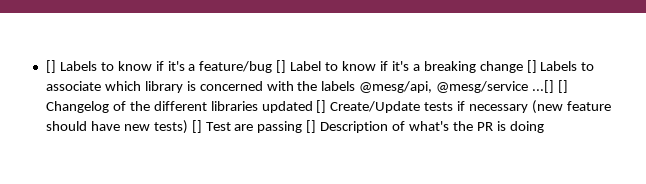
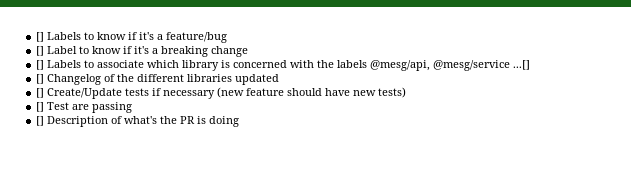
- [] Labels to know if it's a feature/bug [] Label to know if it's a breaking change [] Labels to associate which library is concerned with the labels @mesg/api, @mesg/service ...[] [] Changelog of the different libraries updated [] Create/Update tests if necessary (new feature should have new tests) [] Test are passing [] Description of what's the PR is doing
+ [] Labels to know if it's a feature/bug
+ [] Label to know if it's a breaking change
+ [] Labels to associate which library is concerned with the labels @mesg/api, @mesg/service ...[]
+ [] Changelog of the different libraries updated
+ [] Create/Update tests if necessary (new feature should have new tests)
+ [] Test are passing
+ [] Description of what's the PR is doing

